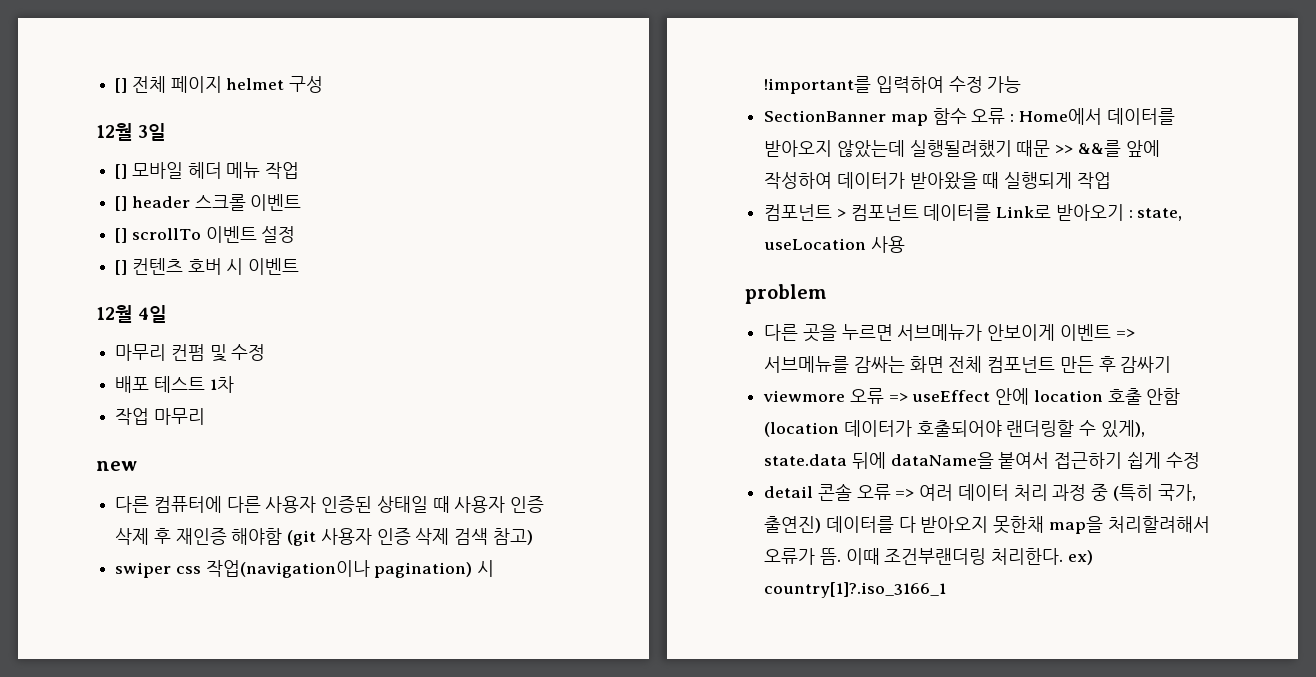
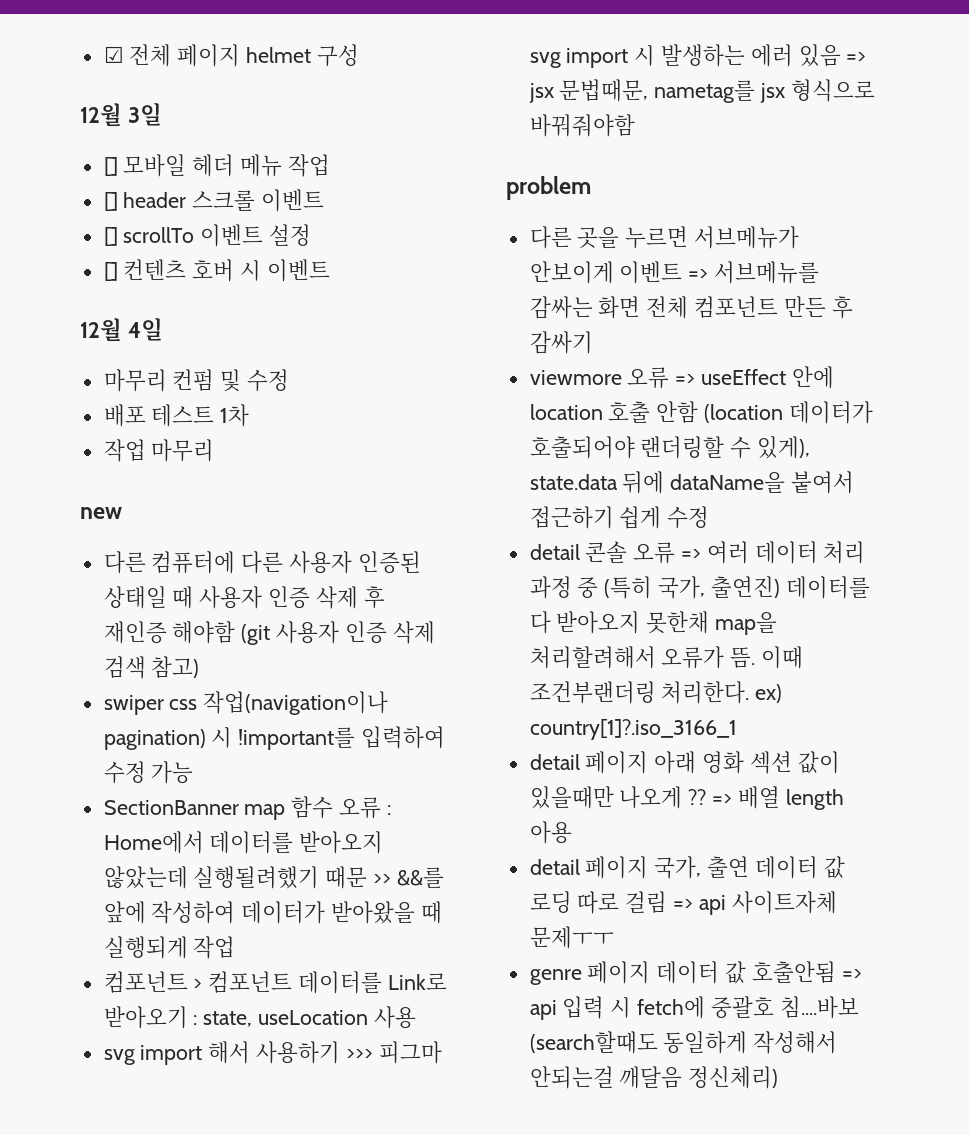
- [] 전체 페이지 helmet 구성
+ ☑ 전체 페이지 helmet 구성
+ svg import 해서 사용하기 >>> 피그마 svg import 시 발생하는 에러 있음 => jsx 문법때문, nametag를 jsx 형식으로 바꿔줘야함
+ detail 페이지 아래 영화 섹션 값이 있을때만 나오게 ?? => 배열 length 아용
+ detail 페이지 국가, 출연 데이터 값 로딩 따로 걸림 => api 사이트자체 문제ㅜㅜ
+ genre 페이지 데이터 값 호출안됨 => api 입력 시 fetch에 중괄호 침....바보 (search할때도 동일하게 작성해서 안되는걸 깨달음 정신체리)

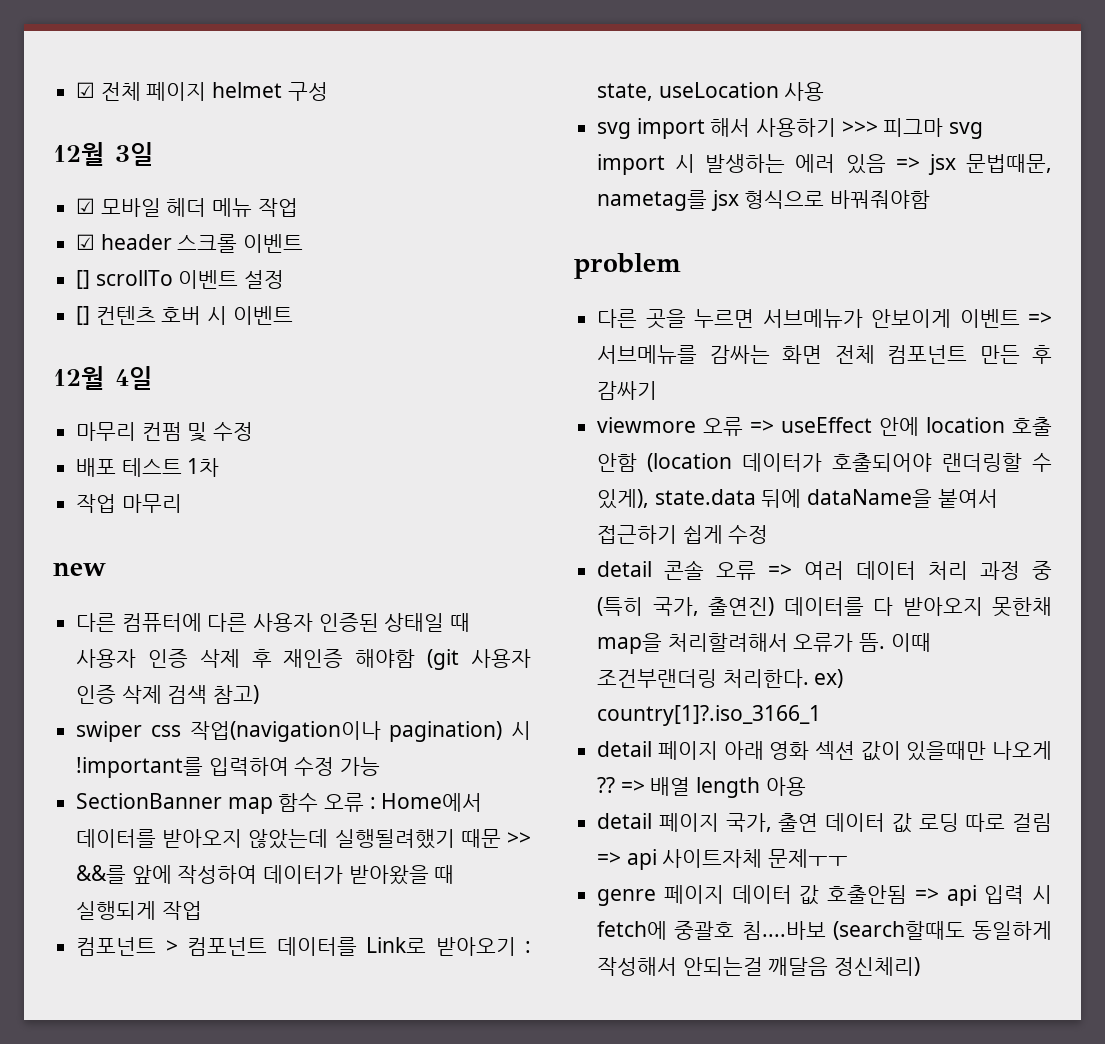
- [] 모바일 헤더 메뉴 작업
+ ☑ 모바일 헤더 메뉴 작업
- [] header 스크롤 이벤트
+ ☑ header 스크롤 이벤트

